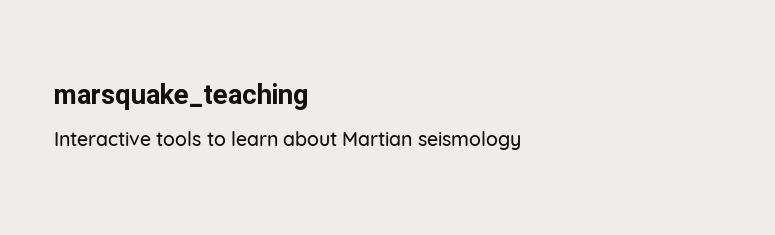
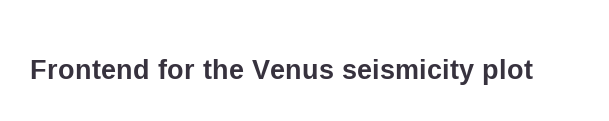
- marsquake_teaching
- Interactive tools to learn about Martian seismology
+ Frontend for the Venus seismicity plot

